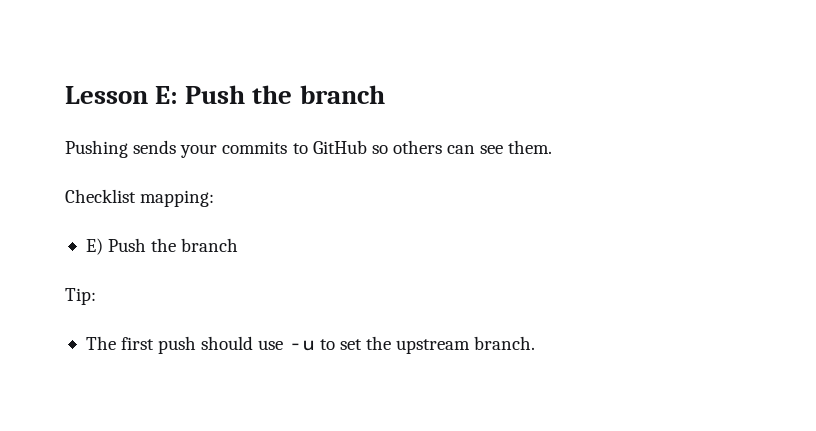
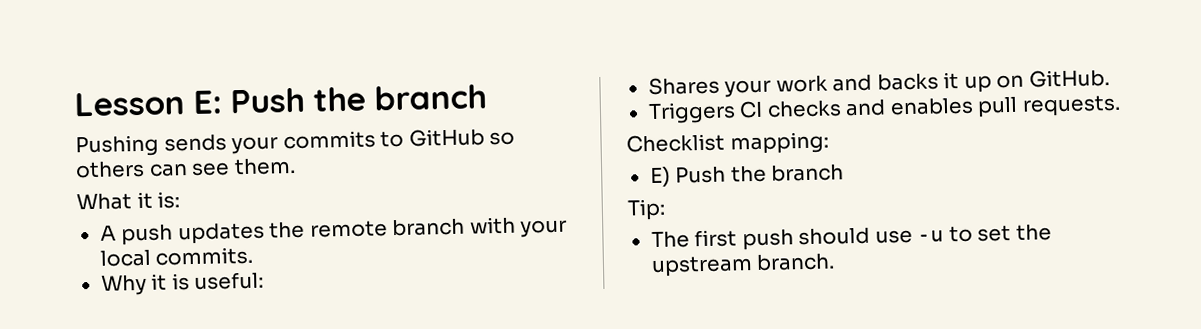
+ What it is:
+ A push updates the remote branch with your local commits.
+ Why it is useful:
+ Shares your work and backs it up on GitHub.
+ Triggers CI checks and enables pull requests.

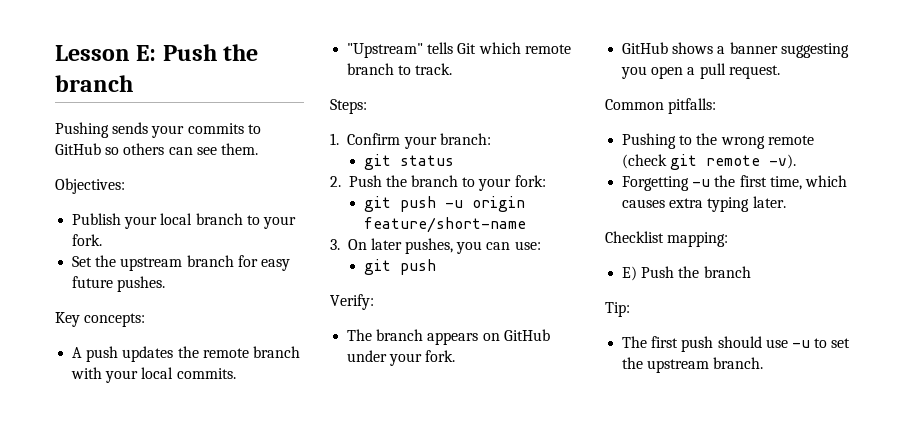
- What it is:
+ Objectives:
+ Publish your local branch to your fork.
+ Set the upstream branch for easy future pushes.
+ Key concepts:
- Why it is useful:
- Shares your work and backs it up on GitHub.
- Triggers CI checks and enables pull requests.
+ "Upstream" tells Git which remote branch to track.
+ Steps:
+ 1. Confirm your branch:
+ git status
+ 2. Push the branch to your fork:
+ git push -u origin feature/short-name
+ 3. On later pushes, you can use:
+ git push
+ Verify:
+ The branch appears on GitHub under your fork.
+ GitHub shows a banner suggesting you open a pull request.
+ Common pitfalls:
+ Pushing to the wrong remote (check git remote -v).
+ Forgetting -u the first time, which causes extra typing later.

